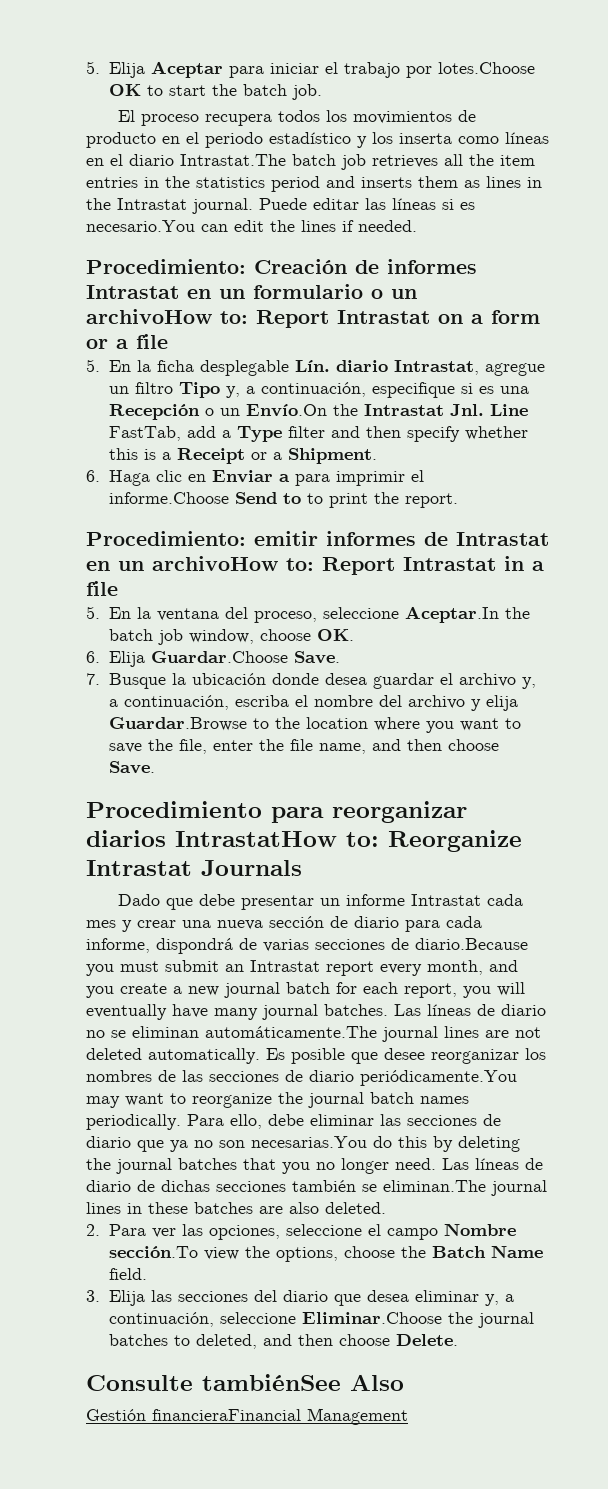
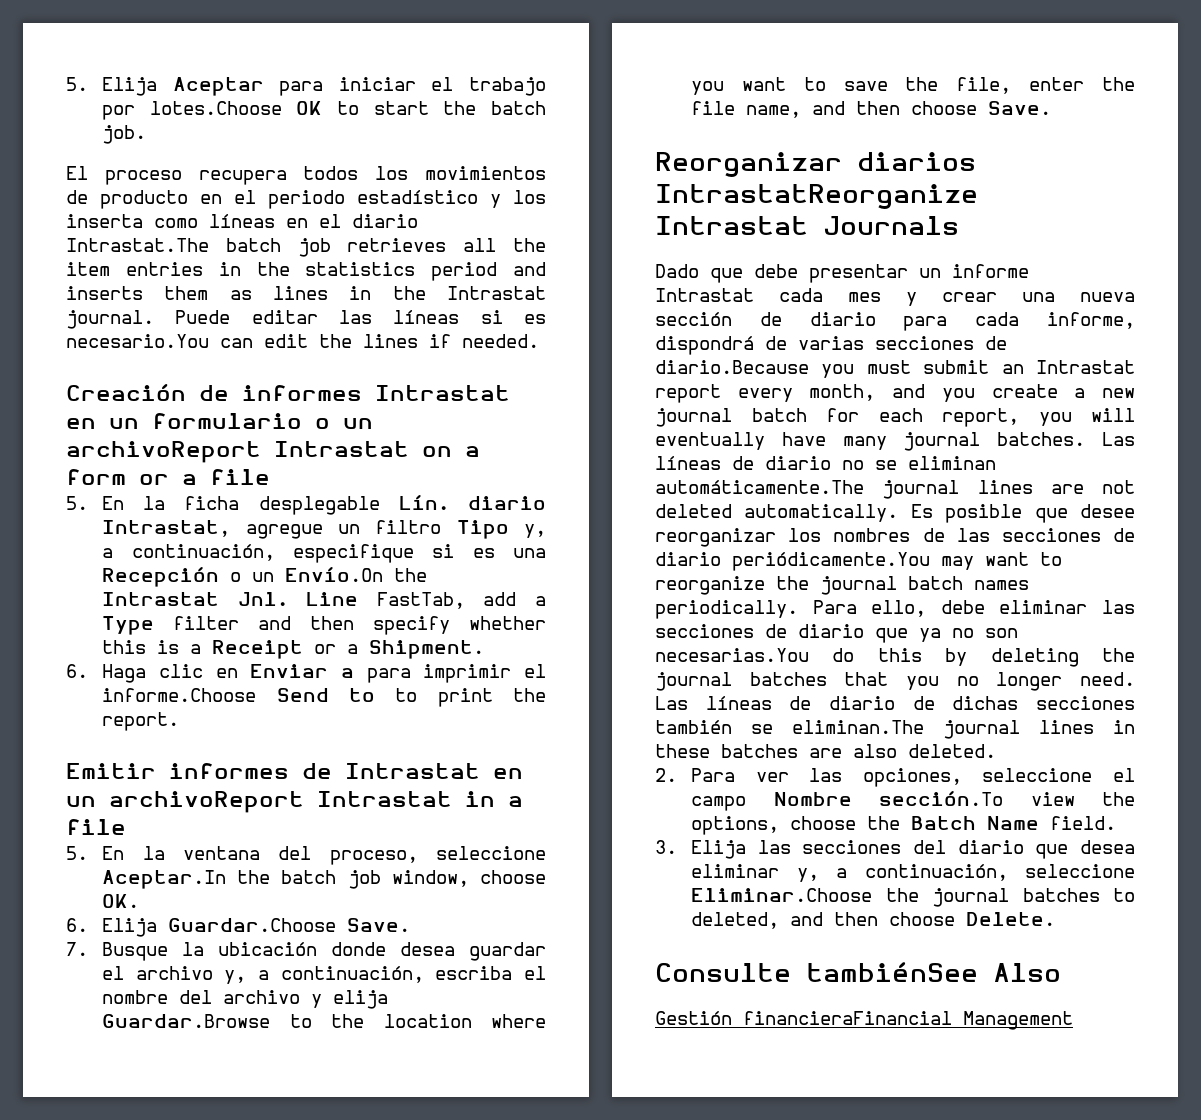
- Procedimiento: Creación de informes Intrastat en un formulario o un archivoHow to: Report Intrastat on a form or a file
+ Creación de informes Intrastat en un formulario o un archivoReport Intrastat on a form or a file
- Procedimiento: emitir informes de Intrastat en un archivoHow to: Report Intrastat in a file
+ Emitir informes de Intrastat en un archivoReport Intrastat in a file
- Procedimiento para reorganizar diarios IntrastatHow to: Reorganize Intrastat Journals
+ Reorganizar diarios IntrastatReorganize Intrastat Journals

